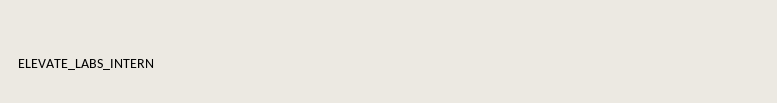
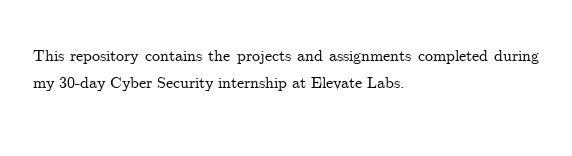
- ELEVATE_LABS_INTERN
+ This repository contains the projects and assignments completed during my 30-day Cyber Security internship at Elevate Labs.

